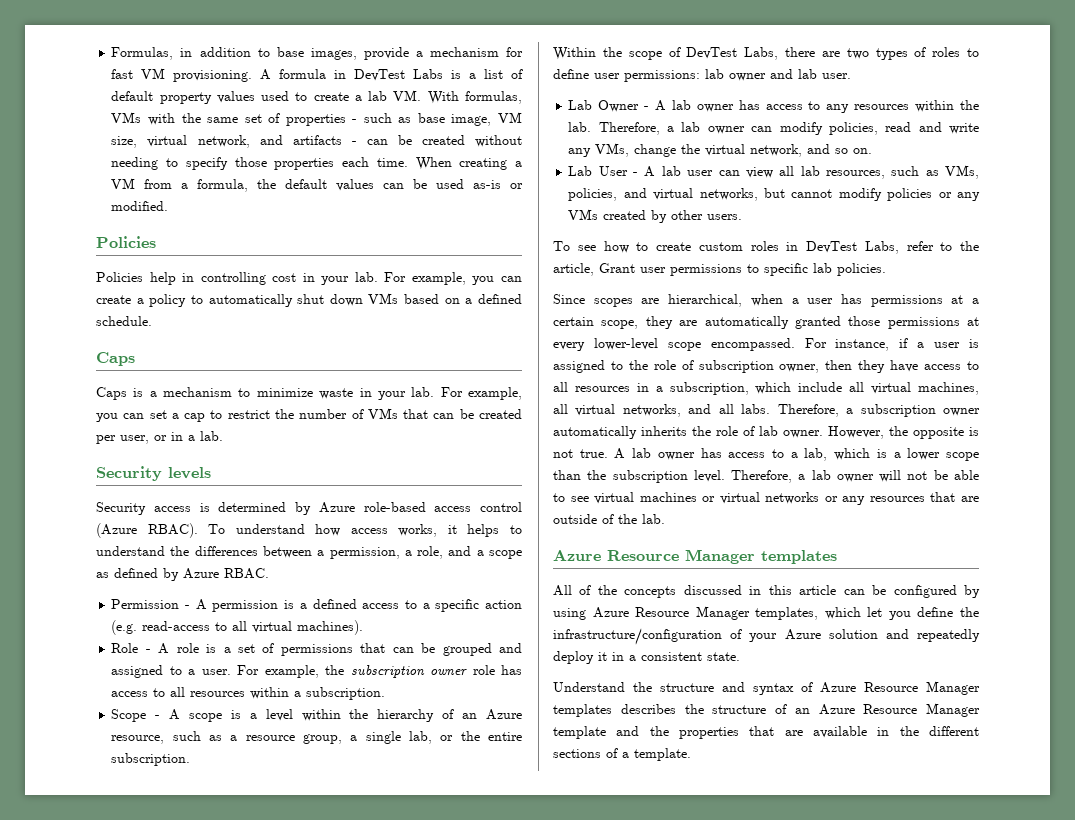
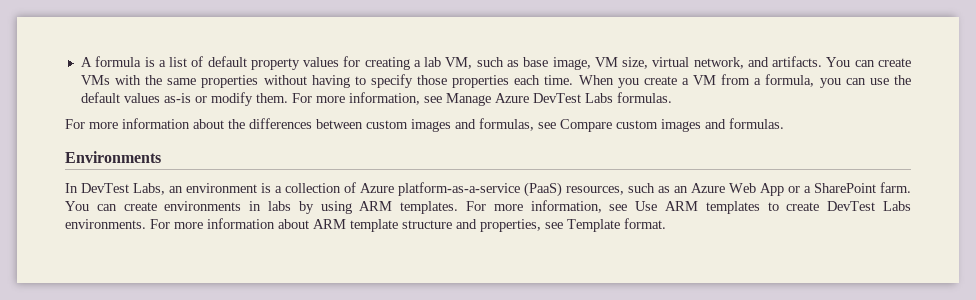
- Formulas, in addition to base images, provide a mechanism for fast VM provisioning. A formula in DevTest Labs is a list of default property values used to create a lab VM. With formulas, VMs with the same set of properties - such as base image, VM size, virtual network, and artifacts - can be created without needing to specify those properties each time.
+ A formula is a list of default property values for creating a lab VM, such as base image, VM size, virtual network, and artifacts. You can create VMs with the same properties without having to specify those properties each time.
- When creating a VM from a formula, the default values can be used as-is or modified.
- Policies
- Policies help in controlling cost in your lab. For example, you can create a policy to automatically shut down VMs based on a defined schedule.
- Caps
- Caps is a mechanism to minimize waste in your lab. For example, you can set a cap to restrict the number of VMs that can be created per user, or in a lab.
- Security levels
- Security access is determined by Azure role-based access control (Azure RBAC). To understand how access works, it helps to understand the differences between a permission, a role, and a scope as defined by Azure RBAC.
- Permission - A permission is a defined access to a specific action (e.g. read-access to all virtual machines).
- Role - A role is a set of permissions that can be grouped and assigned to a user. For example, the subscription owner role has access to all resources within a subscription.
- Scope - A scope is a level within the hierarchy of an Azure resource, such as a resource group, a single lab, or the entire subscription.
- Within the scope of DevTest Labs, there are two types of roles to define user permissions: lab owner and lab user.
- Lab Owner - A lab owner has access to any resources within the lab. Therefore, a lab owner can modify policies, read and write any VMs, change the virtual network, and so on.
- Lab User - A lab user can view all lab resources, such as VMs, policies, and virtual networks, but cannot modify policies or any VMs created by other users.
- To see how to create custom roles in DevTest Labs, refer to the article, Grant user permissions to specific lab policies.
- Since scopes are hierarchical, when a user has permissions at a certain scope, they are automatically granted those permissions at every lower-level scope encompassed. For instance, if a user is assigned to the role of subscription owner, then they have access to all resources in a subscription, which include all virtual machines, all virtual networks, and all labs. Therefore, a subscription owner automatically inherits the role of lab owner. However, the opposite is not true. A lab owner has access to a lab, which is a lower scope than the subscription level. Therefore, a lab owner will not be able to see virtual machines or virtual networks or any resources that are outside of the lab.
- Azure Resource Manager templates
- All of the concepts discussed in this article can be configured by using Azure Resource Manager templates, which let you define the infrastructure/configuration of your Azure solution and repeatedly deploy it in a consistent state.
- Understand the structure and syntax of Azure Resource Manager templates describes the structure of an Azure Resource Manager template and the properties that are available in the different sections of a template.
+ When you create a VM from a formula, you can use the default values as-is or modify them. For more information, see Manage Azure DevTest Labs formulas.
+ For more information about the differences between custom images and formulas, see Compare custom images and formulas.
+ Environments
+ In DevTest Labs, an environment is a collection of Azure platform-as-a-service (PaaS) resources, such as an Azure Web App or a SharePoint farm. You can create environments in labs by using ARM templates. For more information, see Use ARM templates to create DevTest Labs environments. For more information about ARM template structure and properties, see Template format.

